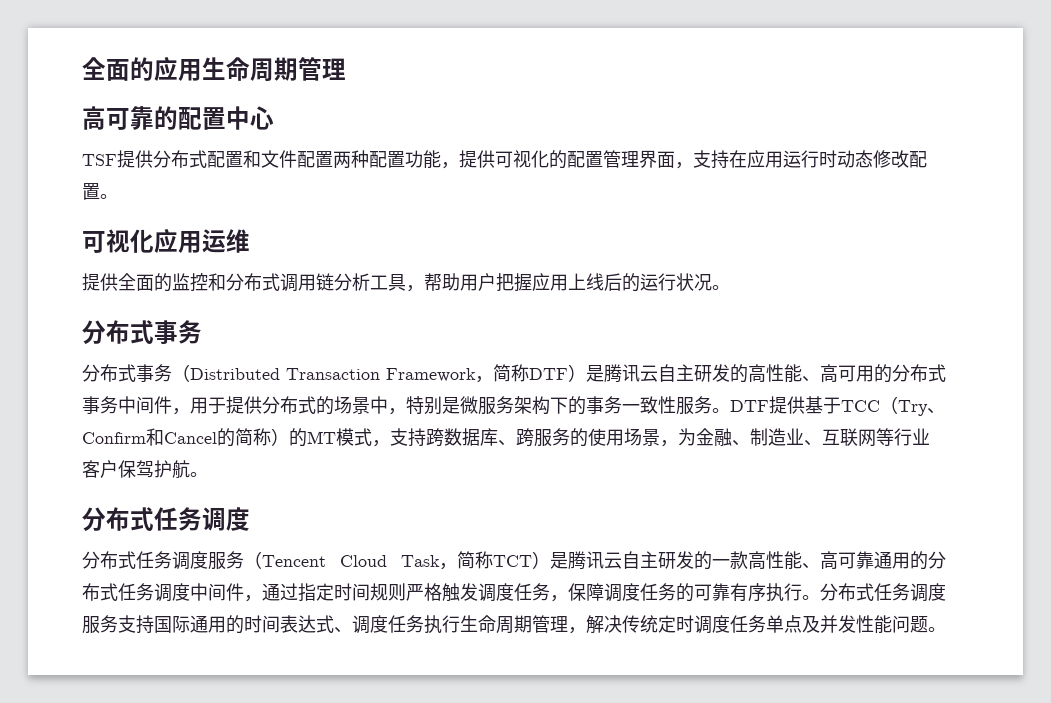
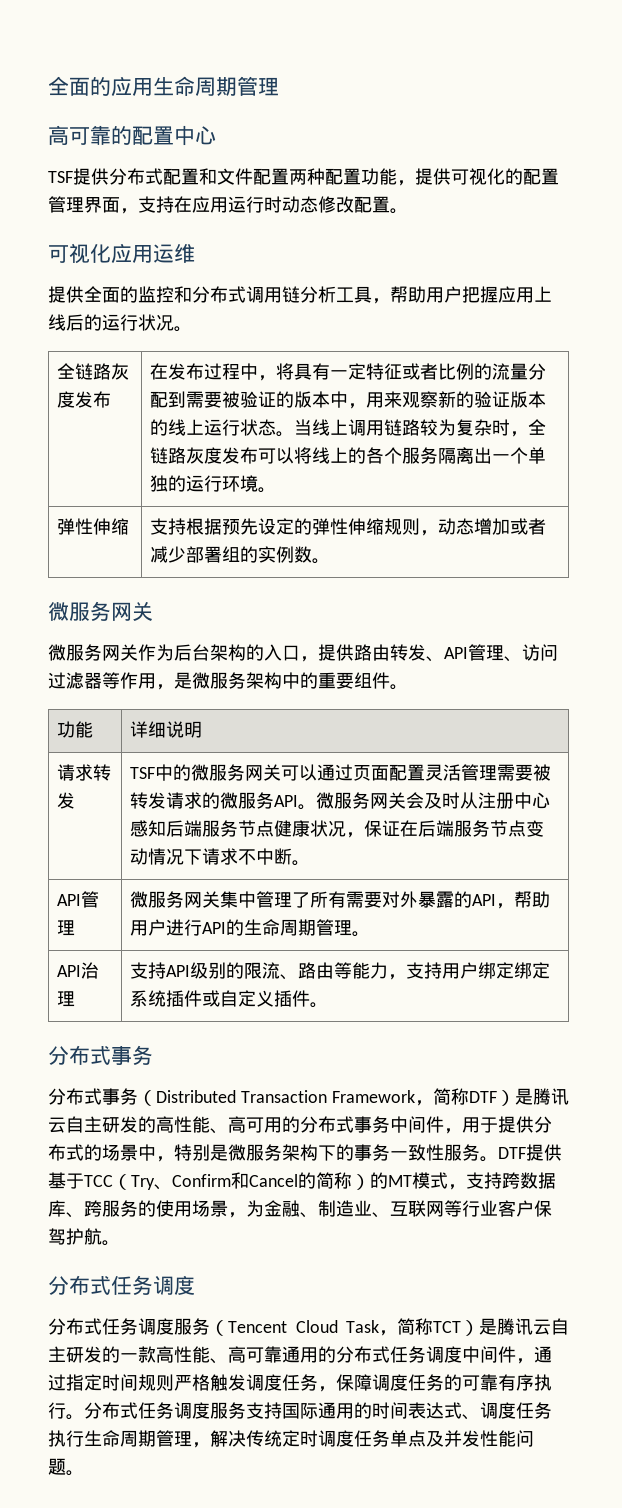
+ 全链路灰度发布 | 在发布过程中，将具有一定特征或者比例的流量分配到需要被验证的版本中，用来观察新的验证版本的线上运行状态。当线上调用链路较为复杂时，全链路灰度发布可以将线上的各个服务隔离出一个单独的运行环境。
+ 弹性伸缩 | 支持根据预先设定的弹性伸缩规则，动态增加或者减少部署组的实例数。
+ 微服务网关
+ 微服务网关作为后台架构的入口，提供路由转发、API管理、访问过滤器等作用，是微服务架构中的重要组件。
+ 功能 | 详细说明
+ 请求转发 | TSF中的微服务网关可以通过页面配置灵活管理需要被转发请求的微服务API。微服务网关会及时从注册中心感知后端服务节点健康状况，保证在后端服务节点变动情况下请求不中断。
+ API管理 | 微服务网关集中管理了所有需要对外暴露的API，帮助用户进行API的生命周期管理。
+ API治理 | 支持API级别的限流、路由等能力，支持用户绑定绑定系统插件或自定义插件。

